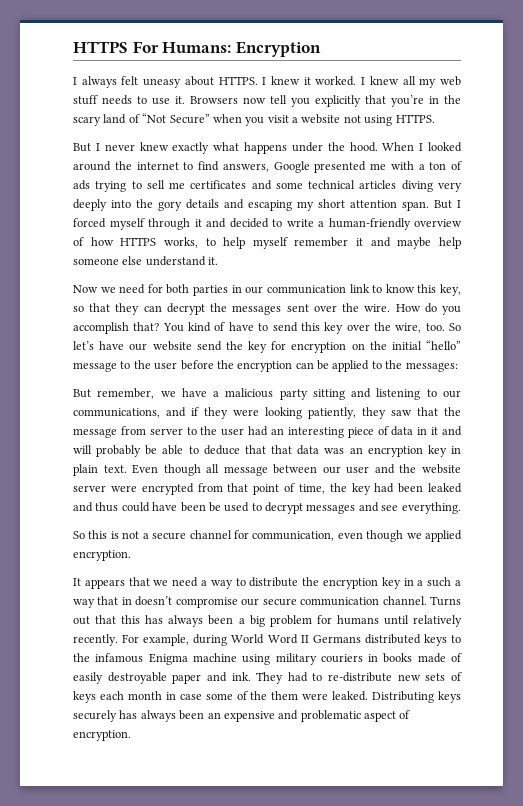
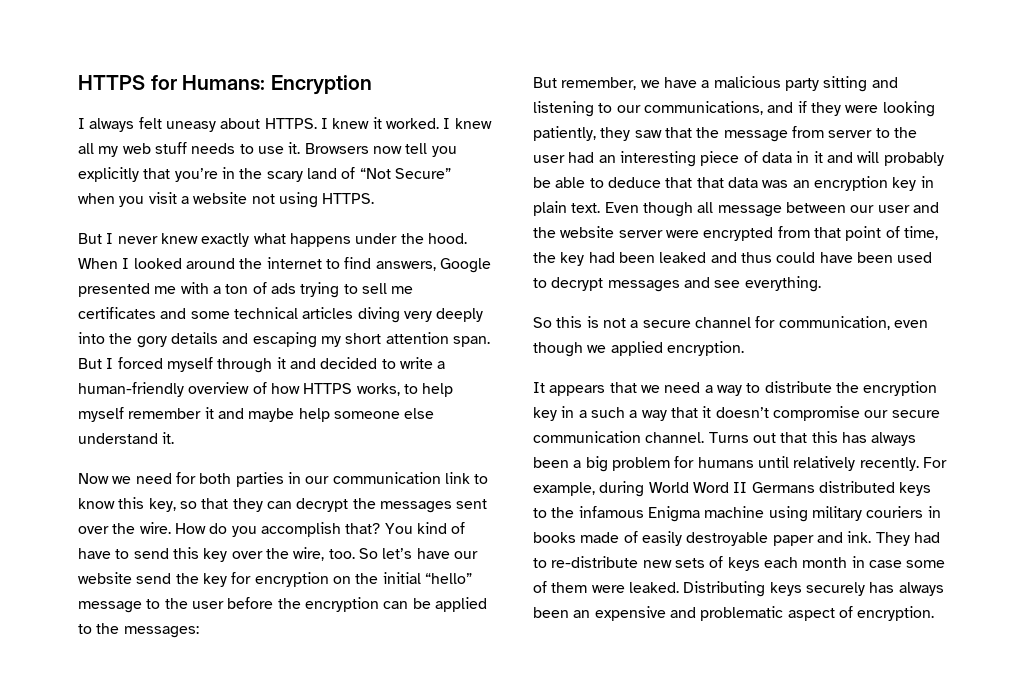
- HTTPS For Humans: Encryption
+ HTTPS for Humans: Encryption
- Even though all message between our user and the website server were encrypted from that point of time, the key had been leaked and thus could have been be used to decrypt messages and see everything.
+ Even though all message between our user and the website server were encrypted from that point of time, the key had been leaked and thus could have been used to decrypt messages and see everything.
- It appears that we need a way to distribute the encryption key in a such a way that in doesn’t compromise our secure communication channel.
+ It appears that we need a way to distribute the encryption key in a such a way that it doesn’t compromise our secure communication channel.
- They had to re-distribute new sets of keys each month in case some of the them were leaked.
+ They had to re-distribute new sets of keys each month in case some of them were leaked.

